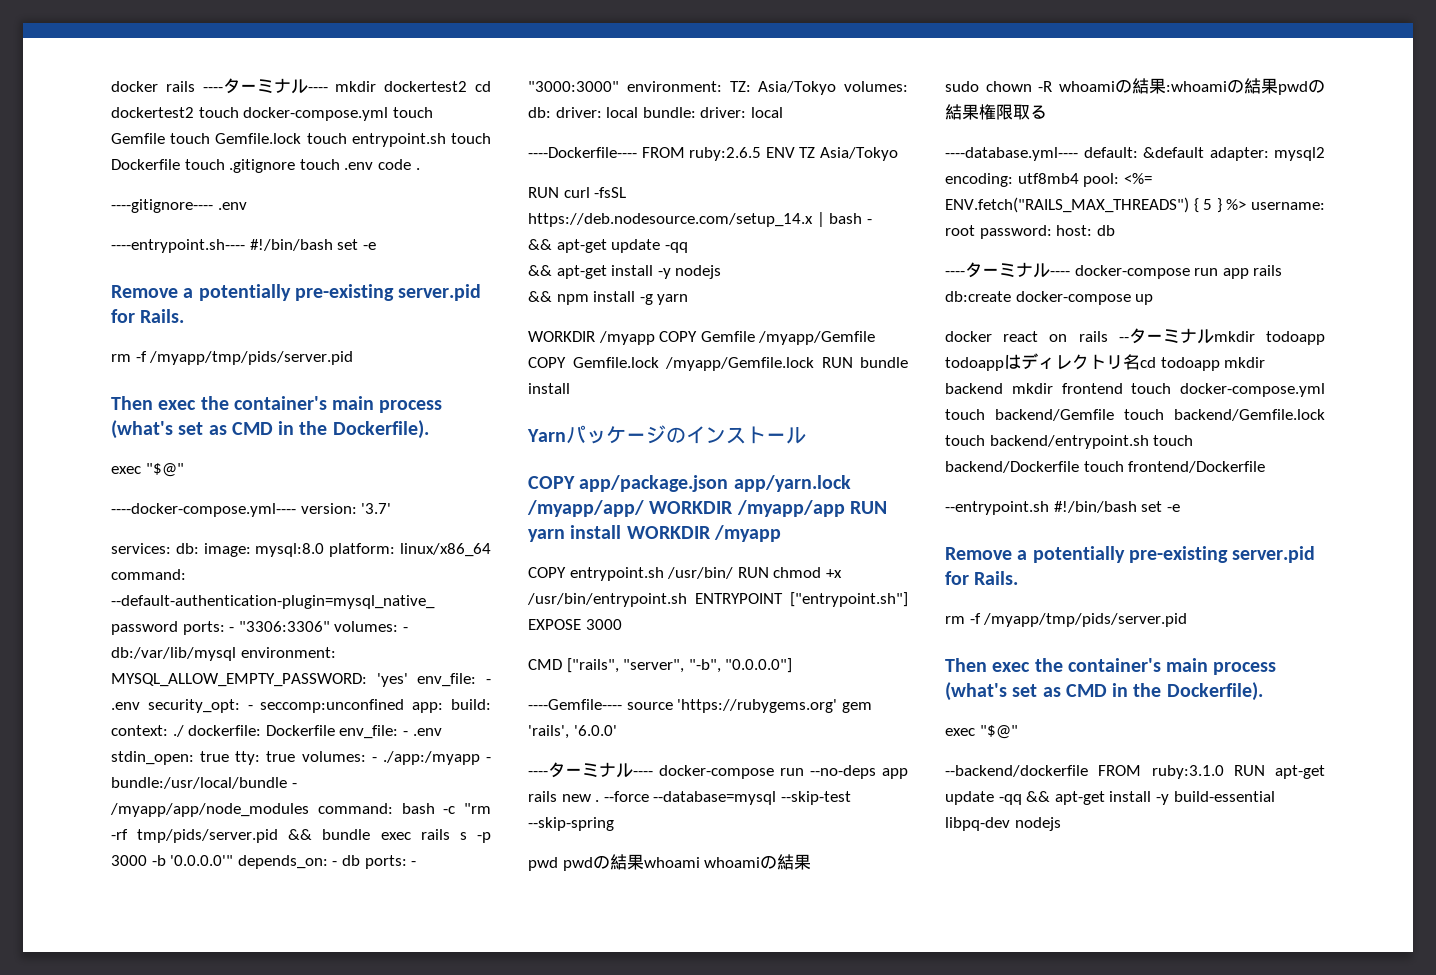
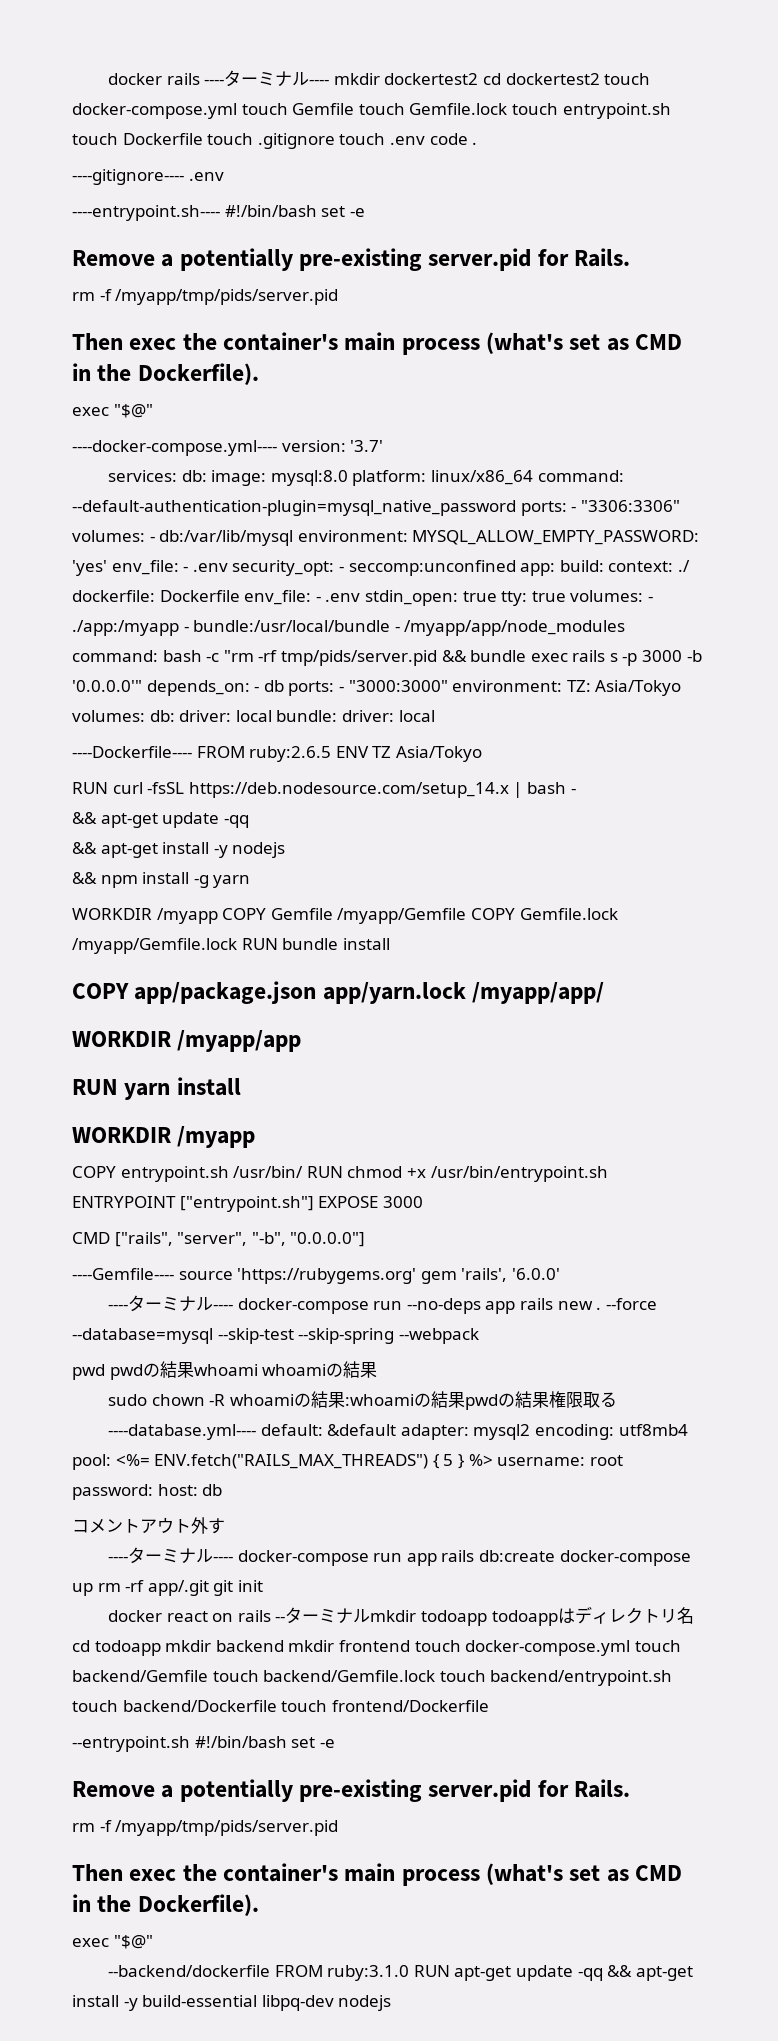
- Yarnパッケージのインストール
- COPY app/package.json app/yarn.lock /myapp/app/ WORKDIR /myapp/app RUN yarn install WORKDIR /myapp
+ COPY app/package.json app/yarn.lock /myapp/app/
+ WORKDIR /myapp/app
+ RUN yarn install
+ WORKDIR /myapp
- --force --database=mysql --skip-test --skip-spring
+ --force --database=mysql --skip-test --skip-spring --webpack
+ コメントアウト外す
- ----ターミナル---- docker-compose run app rails db:create docker-compose up
+ ----ターミナル---- docker-compose run app rails db:create docker-compose up rm -rf app/.git git init

